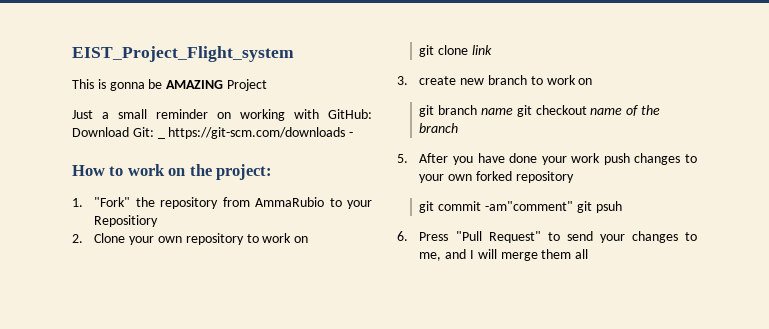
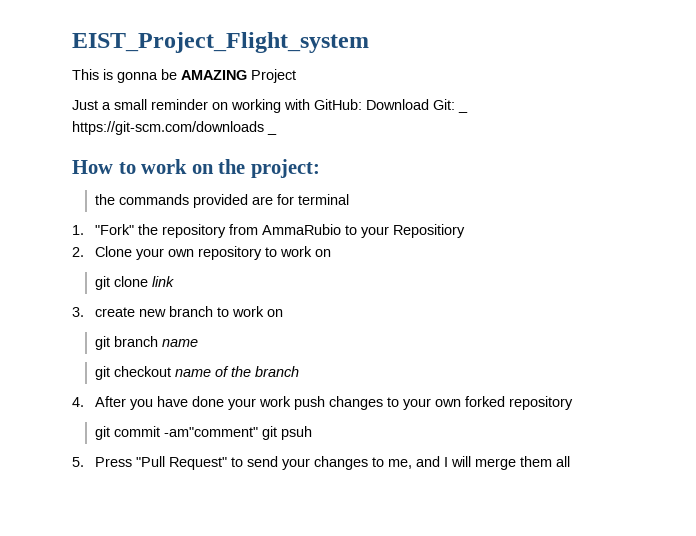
- Just a small reminder on working with GitHub: Download Git: _ https://git-scm.com/downloads -
+ Just a small reminder on working with GitHub: Download Git: _ https://git-scm.com/downloads _
+ the commands provided are for terminal
- git branch name git checkout name of the branch
+ git branch name
+ git checkout name of the branch
- 5. After you have done your work push changes to your own forked repository
+ 4. After you have done your work push changes to your own forked repository
- 6. Press "Pull Request" to send your changes to me, and I will merge them all
+ 5. Press "Pull Request" to send your changes to me, and I will merge them all

